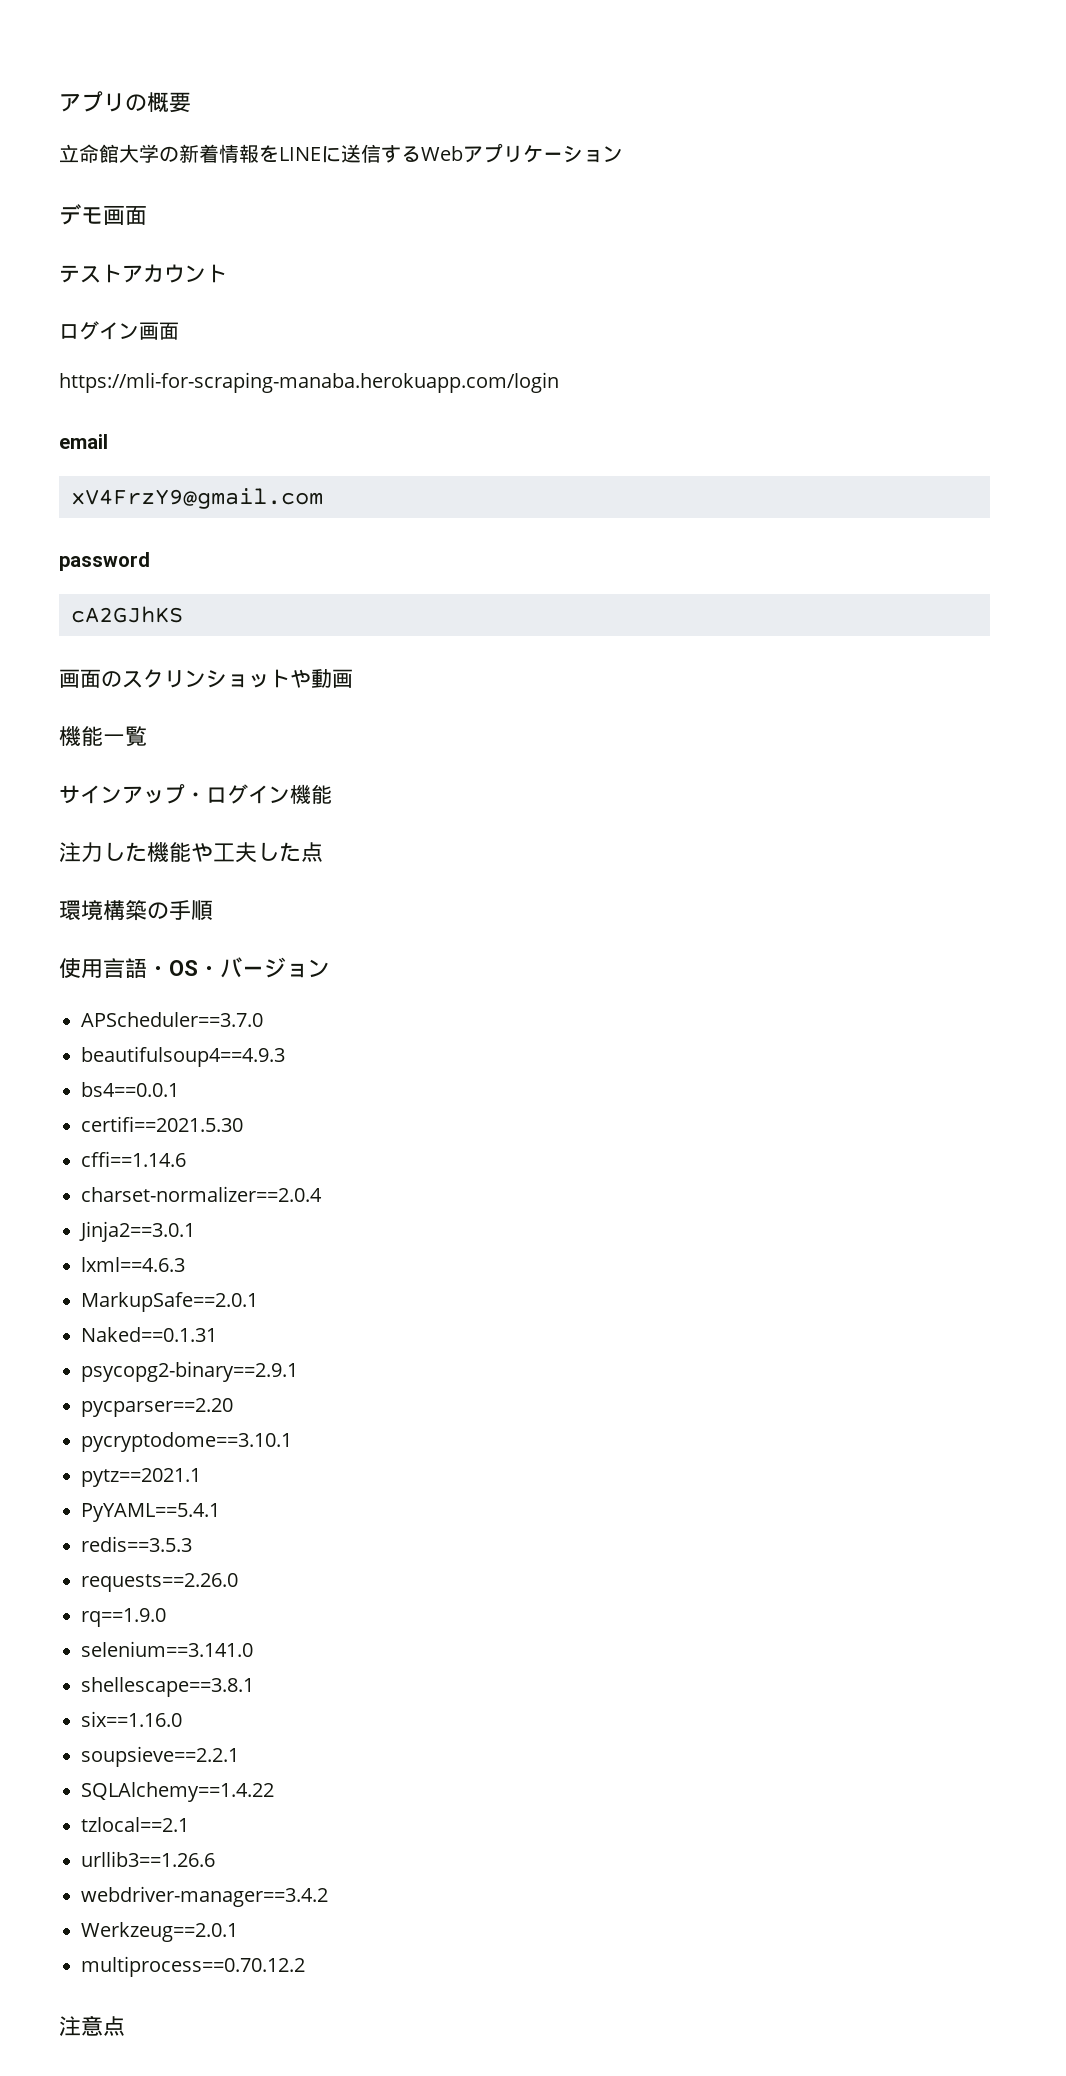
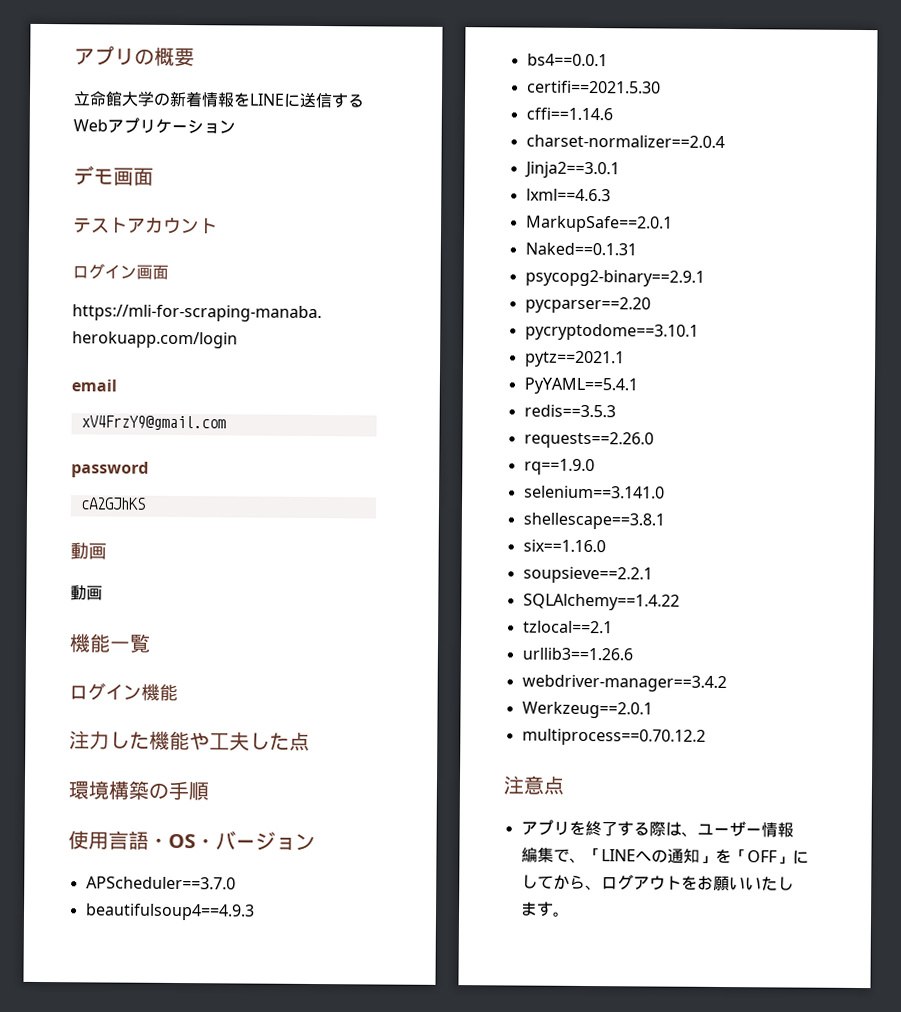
  cA2GJhKS
- 画面のスクリンショットや動画
+ 動画
+ 動画
- サインアップ・ログイン機能
+ ログイン機能
+ アプリを終了する際は、ユーザー情報編集で、「LINEへの通知」を「OFF」にしてから、ログアウトをお願いいたします。

